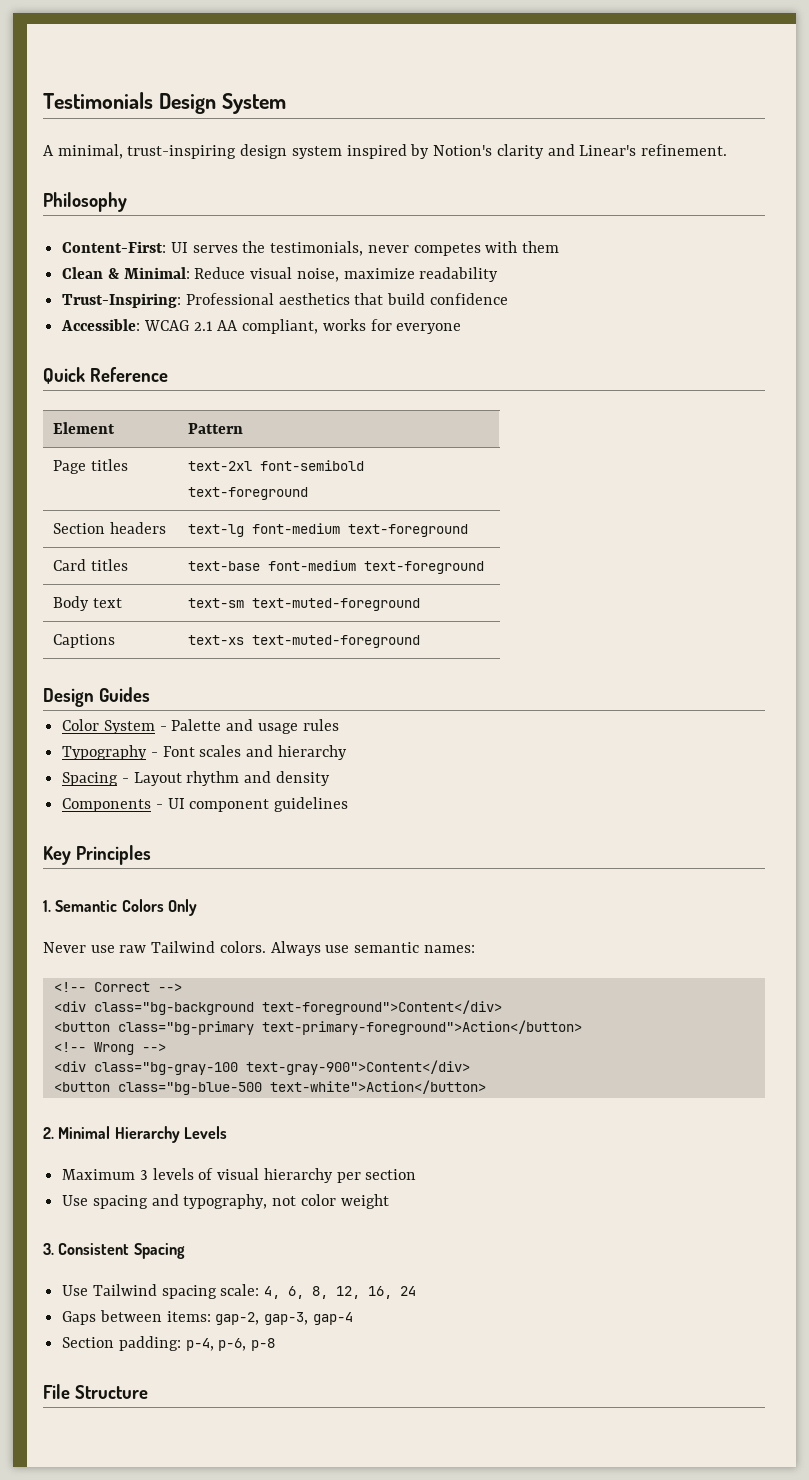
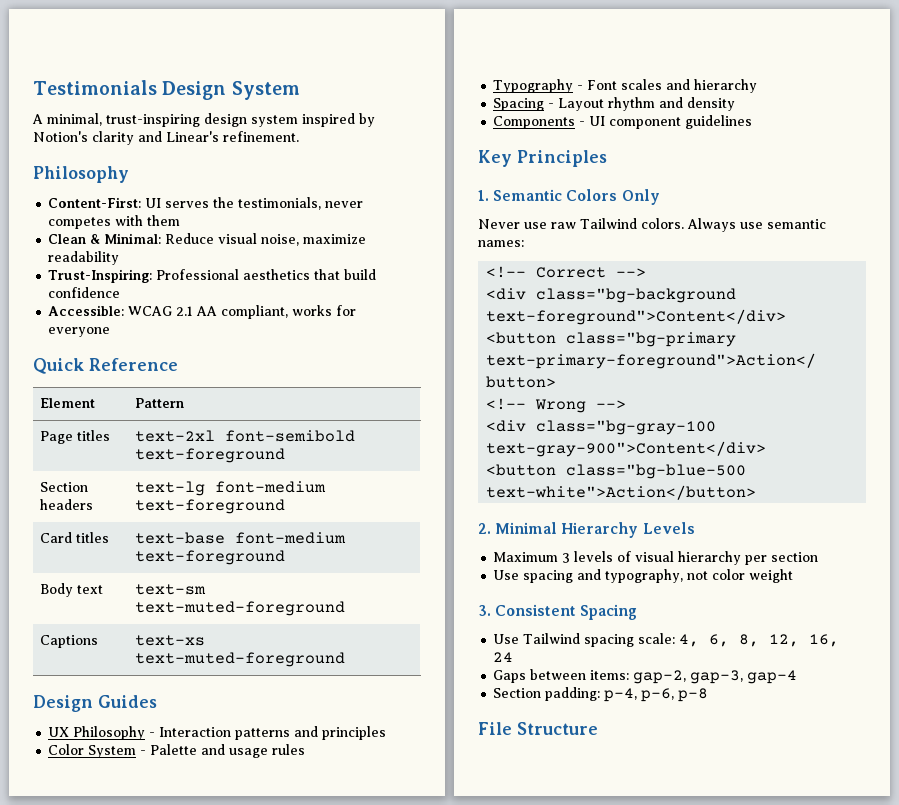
+ UX Philosophy - Interaction patterns and principles

